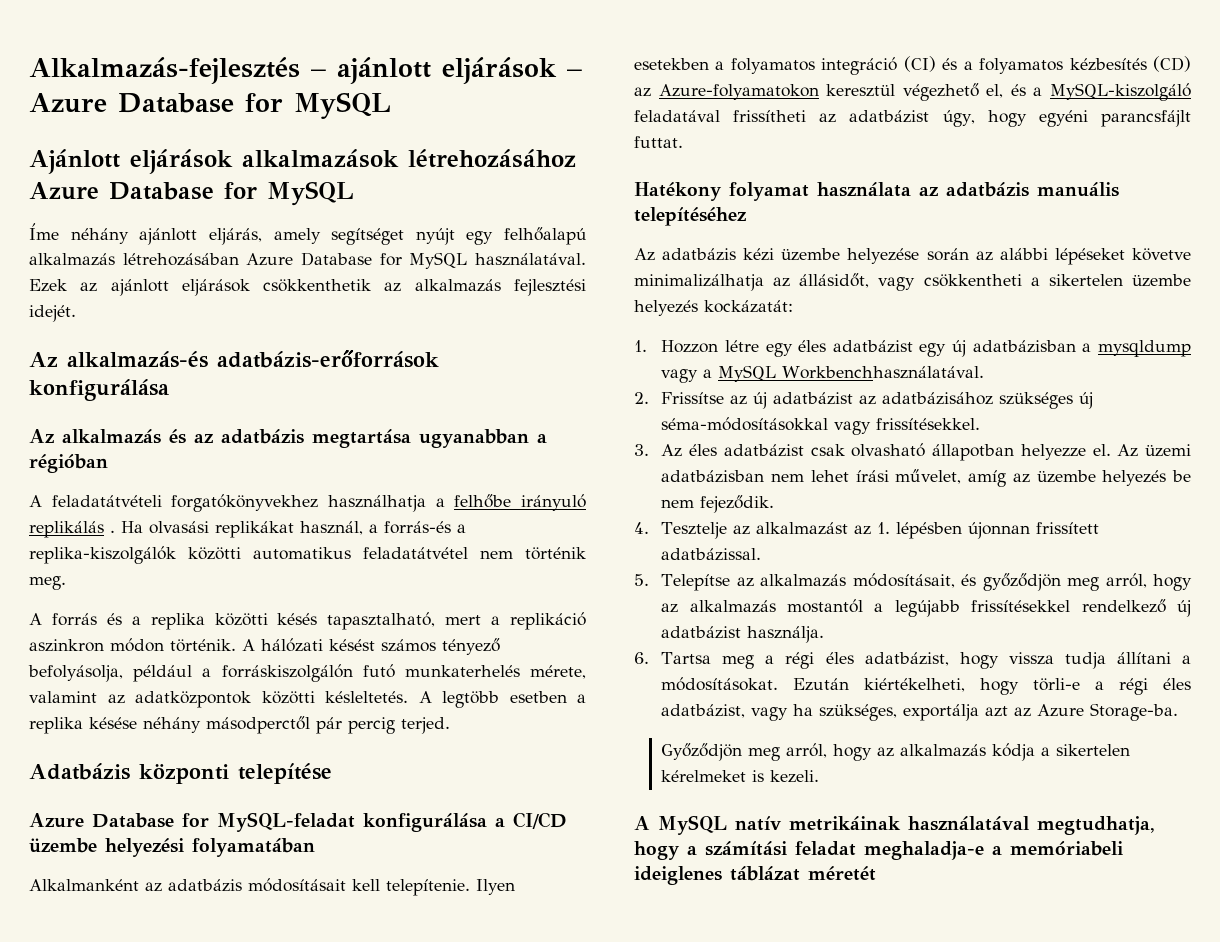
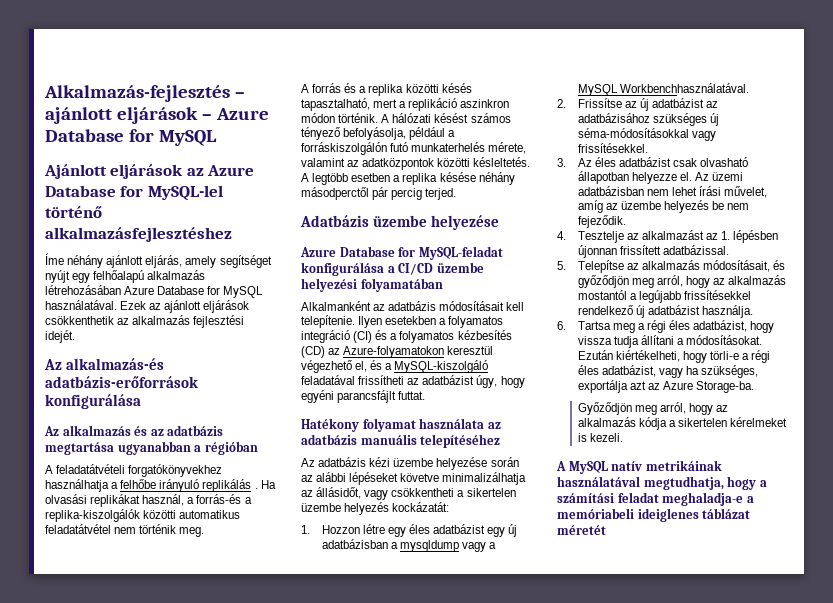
- Ajánlott eljárások alkalmazások létrehozásához Azure Database for MySQL
+ Ajánlott eljárások az Azure Database for MySQL-lel történő alkalmazásfejlesztéshez
- Adatbázis központi telepítése
+ Adatbázis üzembe helyezése

